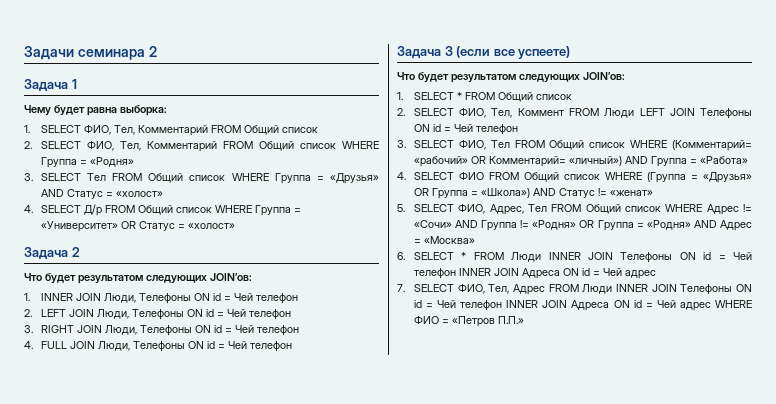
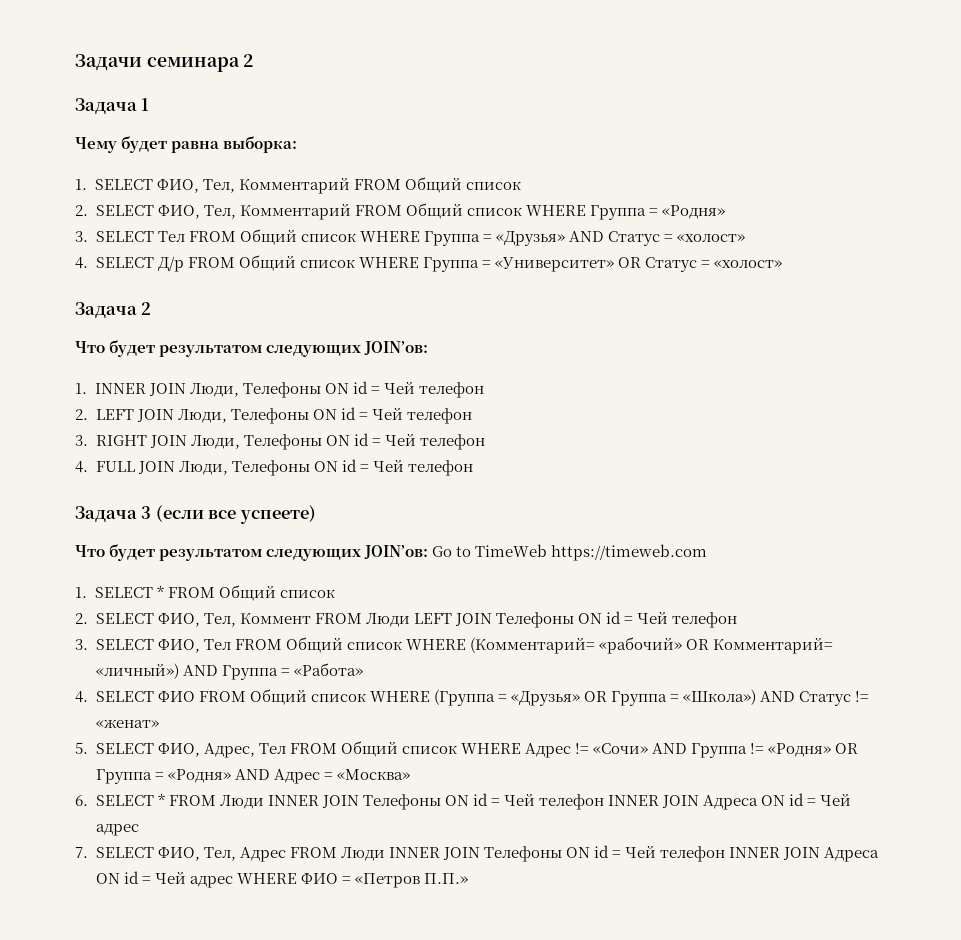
  Задача 3 (если все успеете)
- Что будет результатом следующих JOIN’ов:
+ Что будет результатом следующих JOIN’ов: Go to TimeWeb https://timeweb.com

